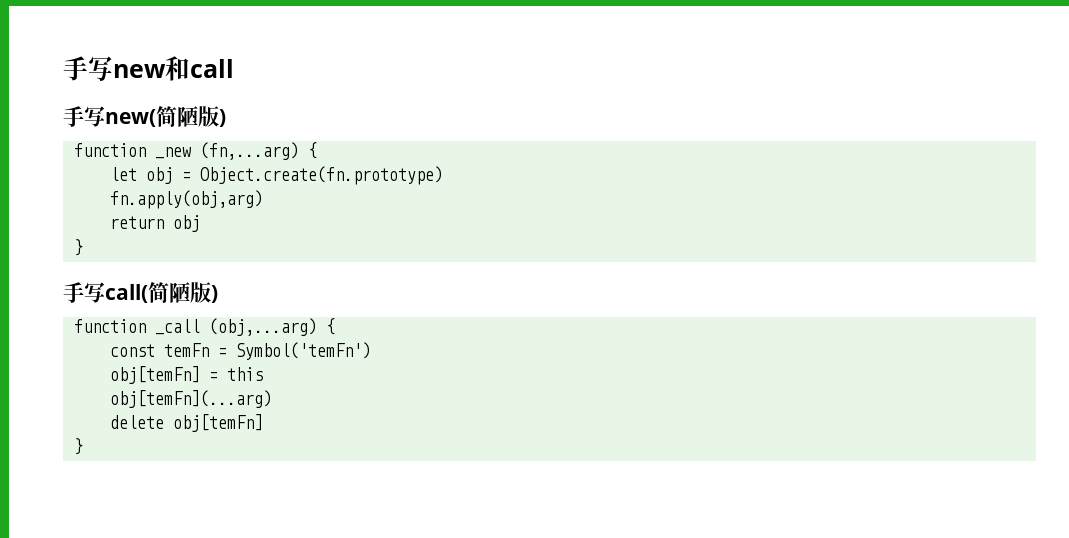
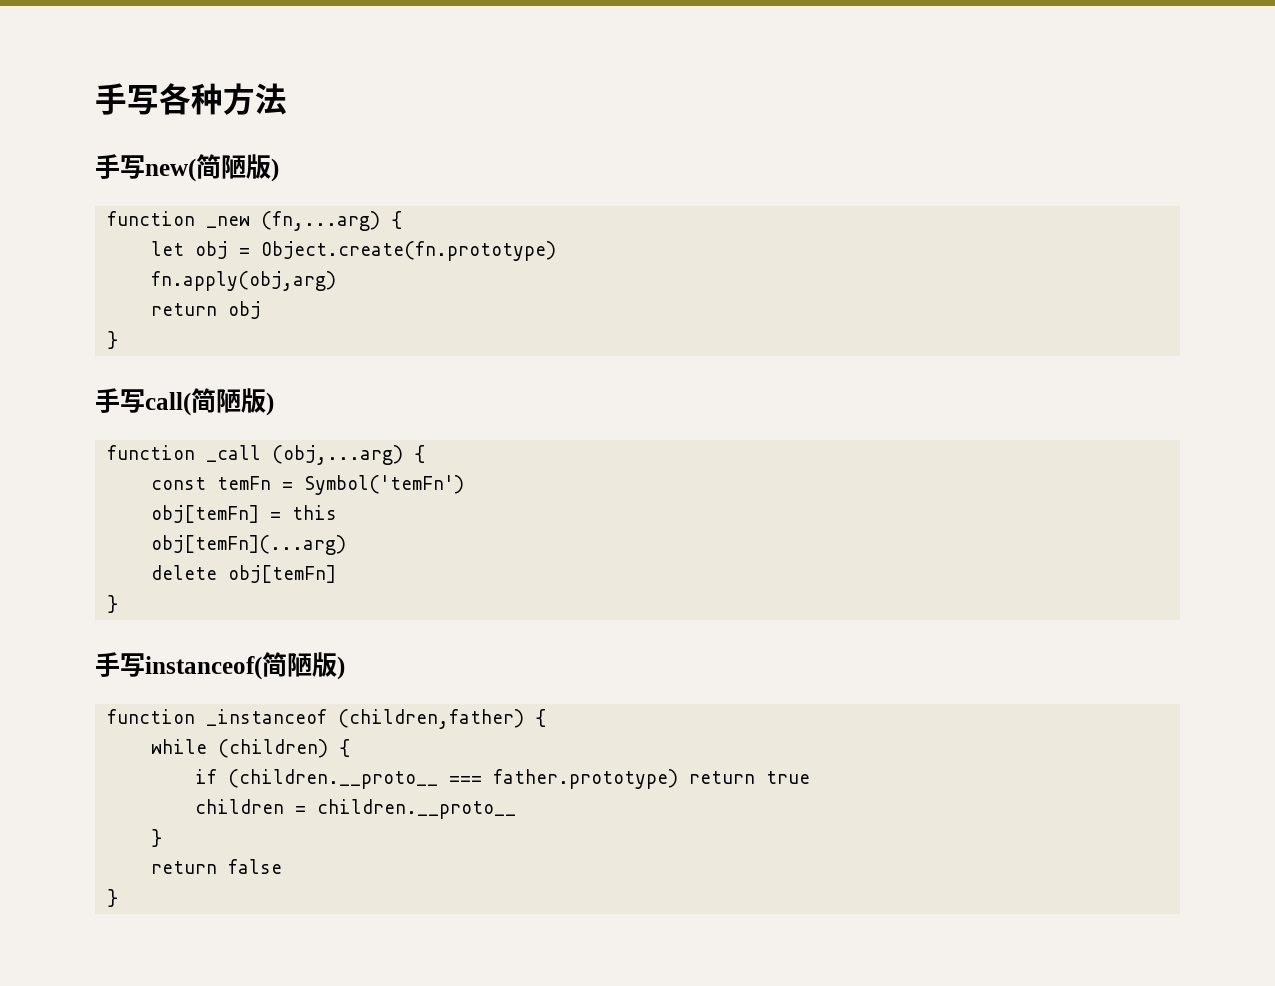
- 手写new和call
+ 手写各种方法
+ 手写instanceof(简陋版)
+ function _instanceof (children,father) {
+ while (children) {
+ if (children.__proto__ === father.prototype) return true
+ children = children.__proto__
+ }
+ return false
+ }

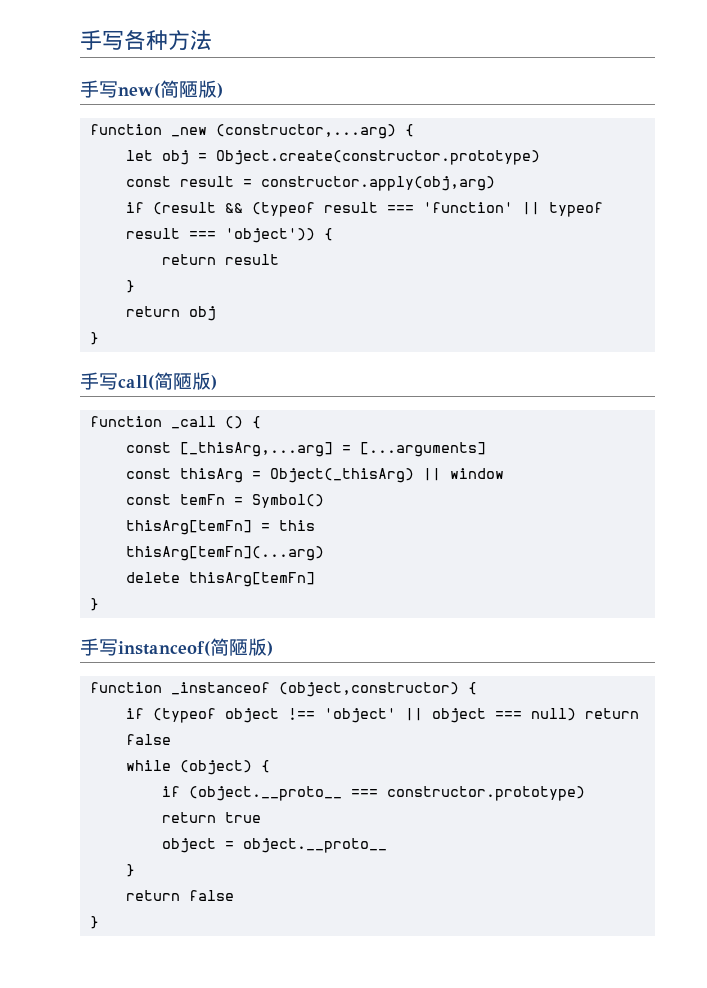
- function _new (fn,...arg) {
+ function _new (constructor,...arg) {
- let obj = Object.create(fn.prototype)
- fn.apply(obj,arg)
+ let obj = Object.create(constructor.prototype)
+ const result = constructor.apply(obj,arg)
+ if (result && (typeof result === 'function' || typeof result === 'object')) {
+ return result
+ }
- function _call (obj,...arg) {
+ function _call () {
+ const [_thisArg,...arg] = [...arguments]
+ const thisArg = Object(_thisArg) || window
- const temFn = Symbol('temFn')
- obj[temFn] = this
+ const temFn = Symbol()
+ thisArg[temFn] = this
- obj[temFn](...arg)
+ thisArg[temFn](...arg)
- delete obj[temFn]
+ delete thisArg[temFn]
- function _instanceof (children,father) {
- while (children) {
- if (children.__proto__ === father.prototype) return true
+ function _instanceof (object,constructor) {
+ if (typeof object !== 'object' || object === null) return false
+ while (object) {
+ if (object.__proto__ === constructor.prototype) return true
- children = children.__proto__
+ object = object.__proto__

